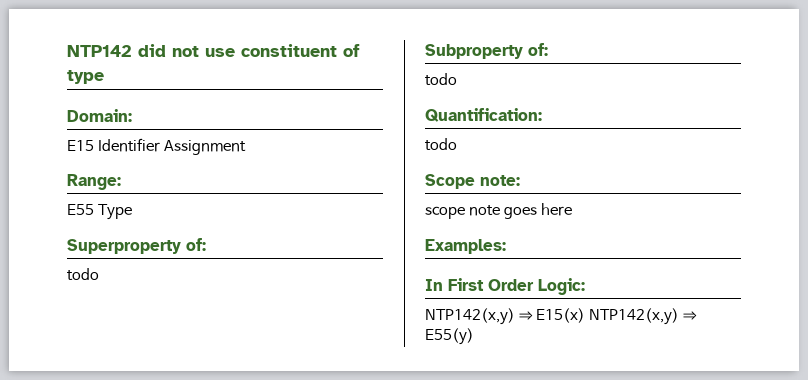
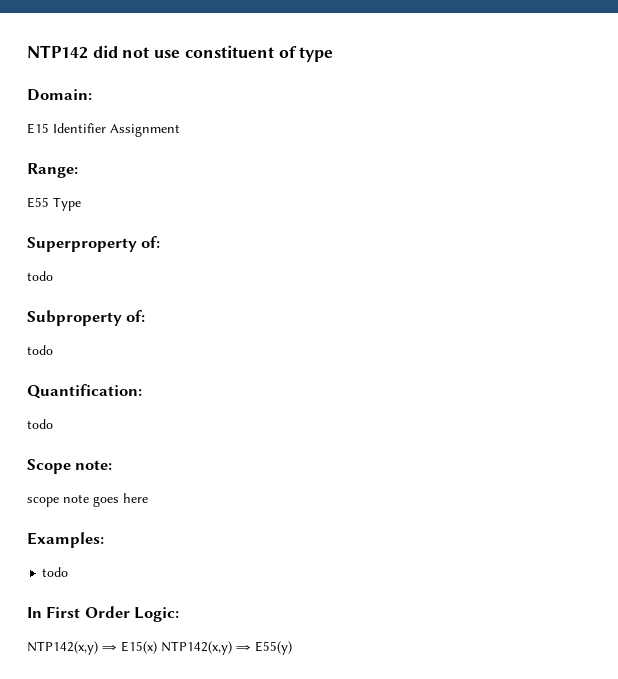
  Examples:
+ todo

